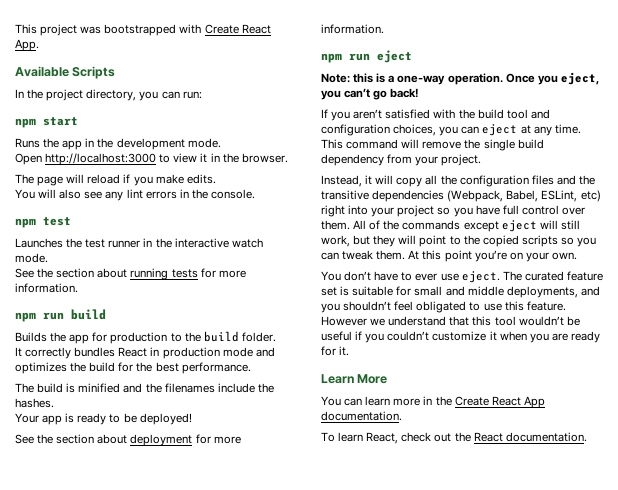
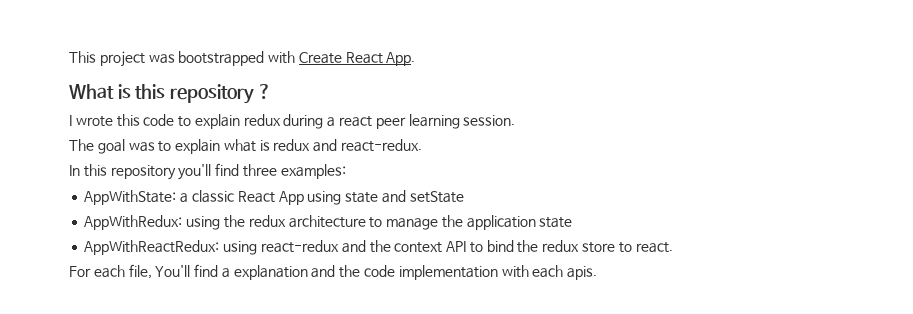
- Available Scripts
- In the project directory, you can run:
- npm start
- Runs the app in the development mode.
- Open http://localhost:3000 to view it in the browser.
- The page will reload if you make edits.
- You will also see any lint errors in the console.
- npm test
- Launches the test runner in the interactive watch mode.
- See the section about running tests for more information.
- npm run build
- Builds the app for production to the build folder.
- It correctly bundles React in production mode and optimizes the build for the best performance.
- The build is minified and the filenames include the hashes.
- Your app is ready to be deployed!
- See the section about deployment for more information.
- npm run eject
- Note: this is a one-way operation. Once you eject, you can’t go back!
- If you aren’t satisfied with the build tool and configuration choices, you can eject at any time. This command will remove the single build dependency from your project.
- Instead, it will copy all the configuration files and the transitive dependencies (Webpack, Babel, ESLint, etc) right into your project so you have full control over them. All of the commands except eject will still work, but they will point to the copied scripts so you can tweak them. At this point you’re on your own.
- You don’t have to ever use eject. The curated feature set is suitable for small and middle deployments, and you shouldn’t feel obligated to use this feature. However we understand that this tool wouldn’t be useful if you couldn’t customize it when you are ready for it.
- Learn More
- You can learn more in the Create React App documentation.
- To learn React, check out the React documentation.
+ What is this repository ?
+ I wrote this code to explain redux during a react peer learning session.
+ The goal was to explain what is redux and react-redux.
+ In this repository you'll find three examples:
+ AppWithState: a classic React App using state and setState
+ AppWithRedux: using the redux architecture to manage the application state
+ AppWithReactRedux: using react-redux and the context API to bind the redux store to react.
+ For each file, You'll find a explanation and the code implementation with each apis.

